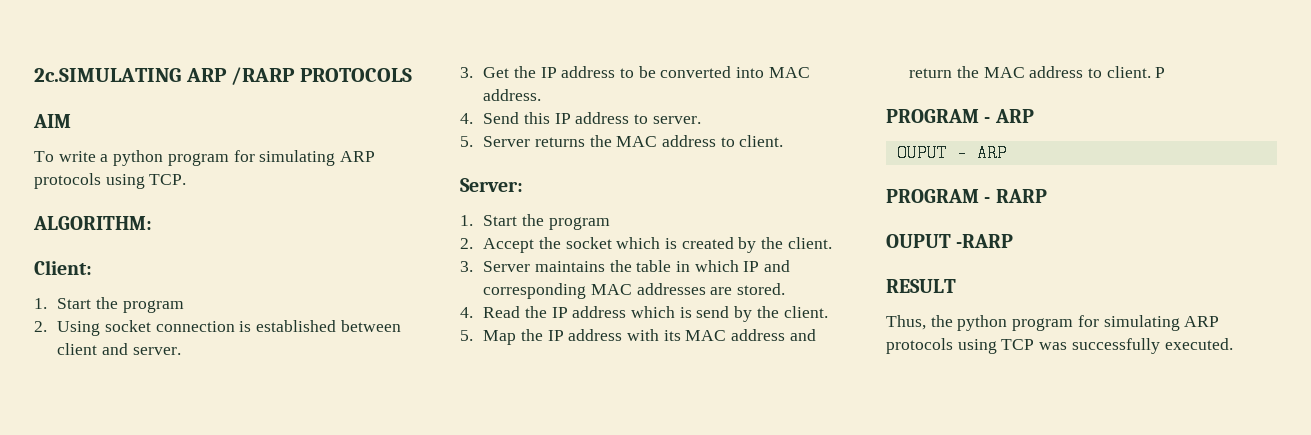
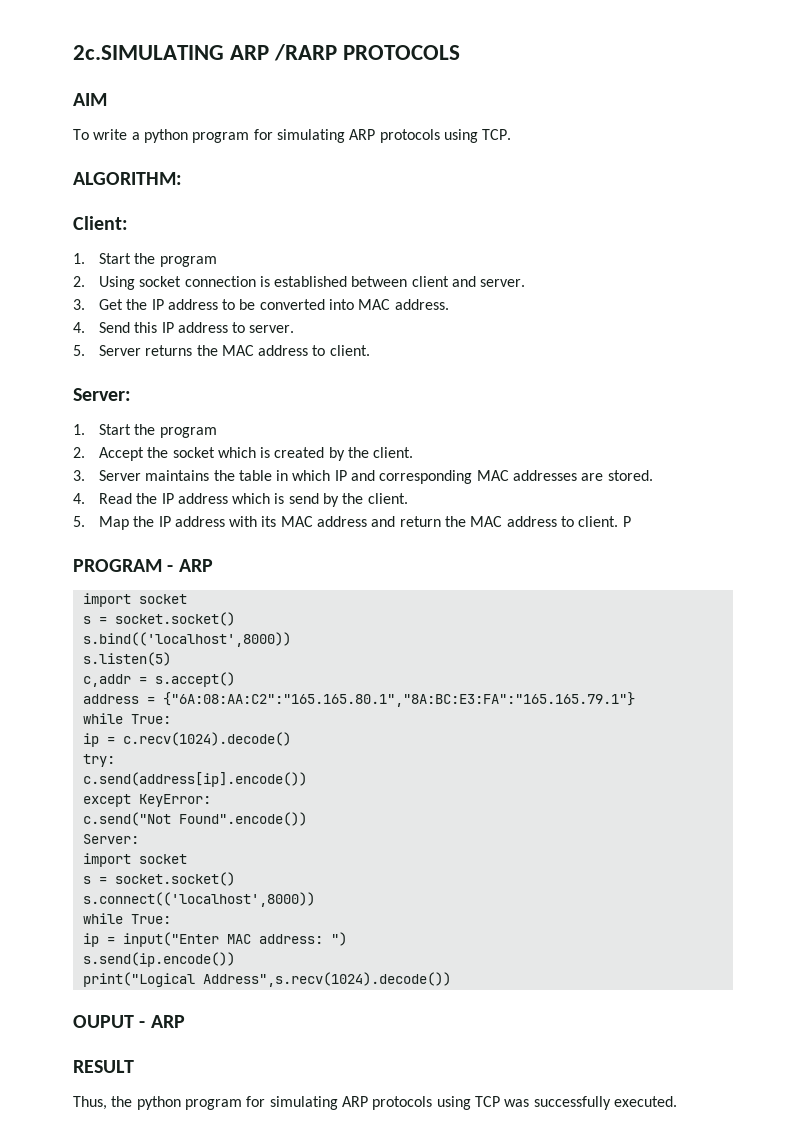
  PROGRAM - ARP
+ import socket
+ s = socket.socket()
+ s.bind(('localhost',8000))
+ s.listen(5)
+ c,addr = s.accept()
+ address = {"6A:08:AA:C2":"165.165.80.1","8A:BC:E3:FA":"165.165.79.1"}
+ while True:
+ ip = c.recv(1024).decode()
+ try:
+ c.send(address[ip].encode())
+ except KeyError:
+ c.send("Not Found".encode())
+ Server:
+ import socket
+ s = socket.socket()
+ s.connect(('localhost',8000))
+ while True:
+ ip = input("Enter MAC address: ")
+ s.send(ip.encode())
+ print("Logical Address",s.recv(1024).decode())
  OUPUT - ARP
- PROGRAM - RARP
- OUPUT -RARP

